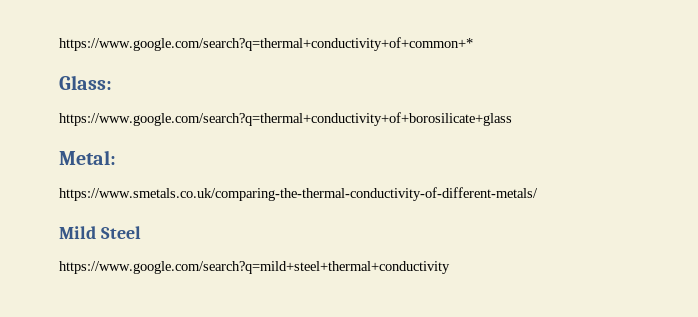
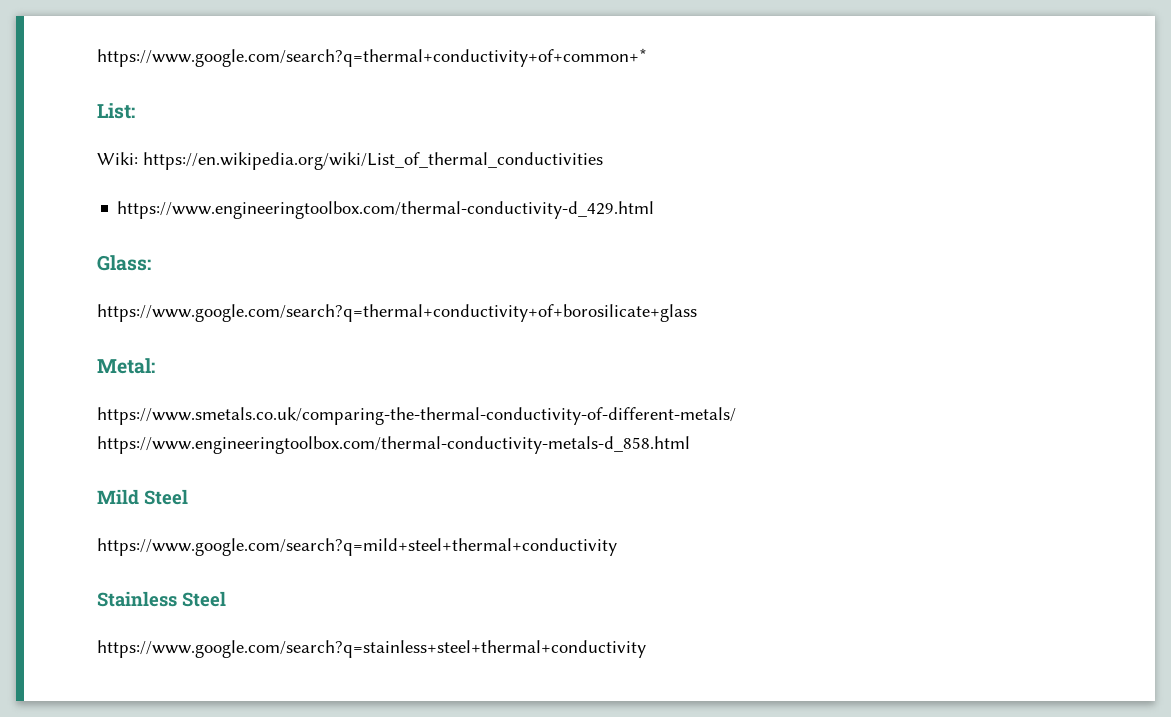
+ List:
+ Wiki: https://en.wikipedia.org/wiki/List_of_thermal_conductivities
+ https://www.engineeringtoolbox.com/thermal-conductivity-d_429.html
- https://www.smetals.co.uk/comparing-the-thermal-conductivity-of-different-metals/
+ https://www.smetals.co.uk/comparing-the-thermal-conductivity-of-different-metals/ https://www.engineeringtoolbox.com/thermal-conductivity-metals-d_858.html
+ Stainless Steel
+ https://www.google.com/search?q=stainless+steel+thermal+conductivity

